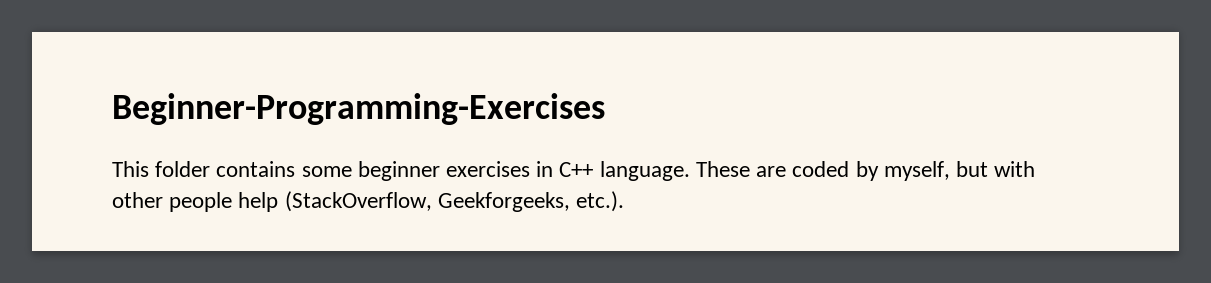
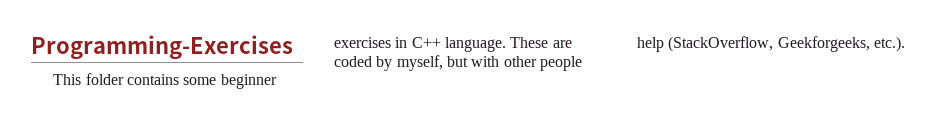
- Beginner-Programming-Exercises
+ Programming-Exercises

